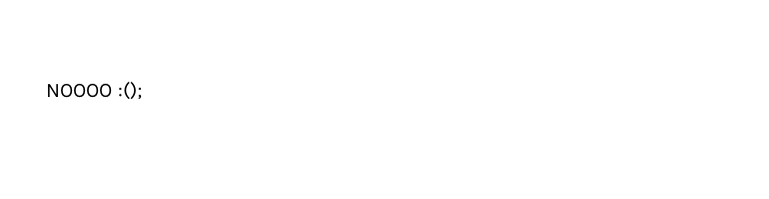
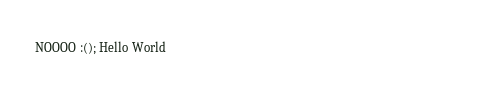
- NOOOO :();
+ NOOOO :(); Hello World

